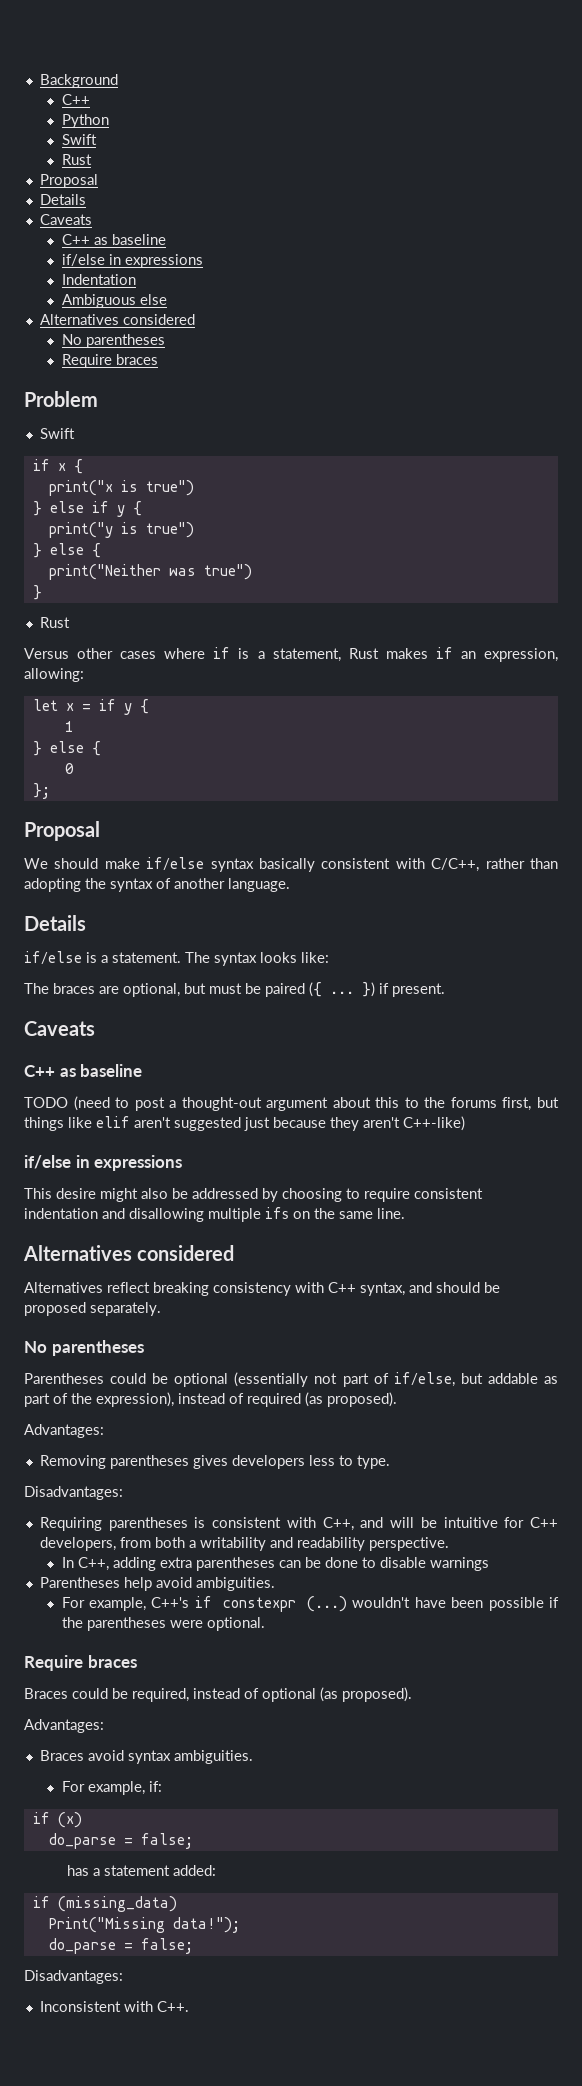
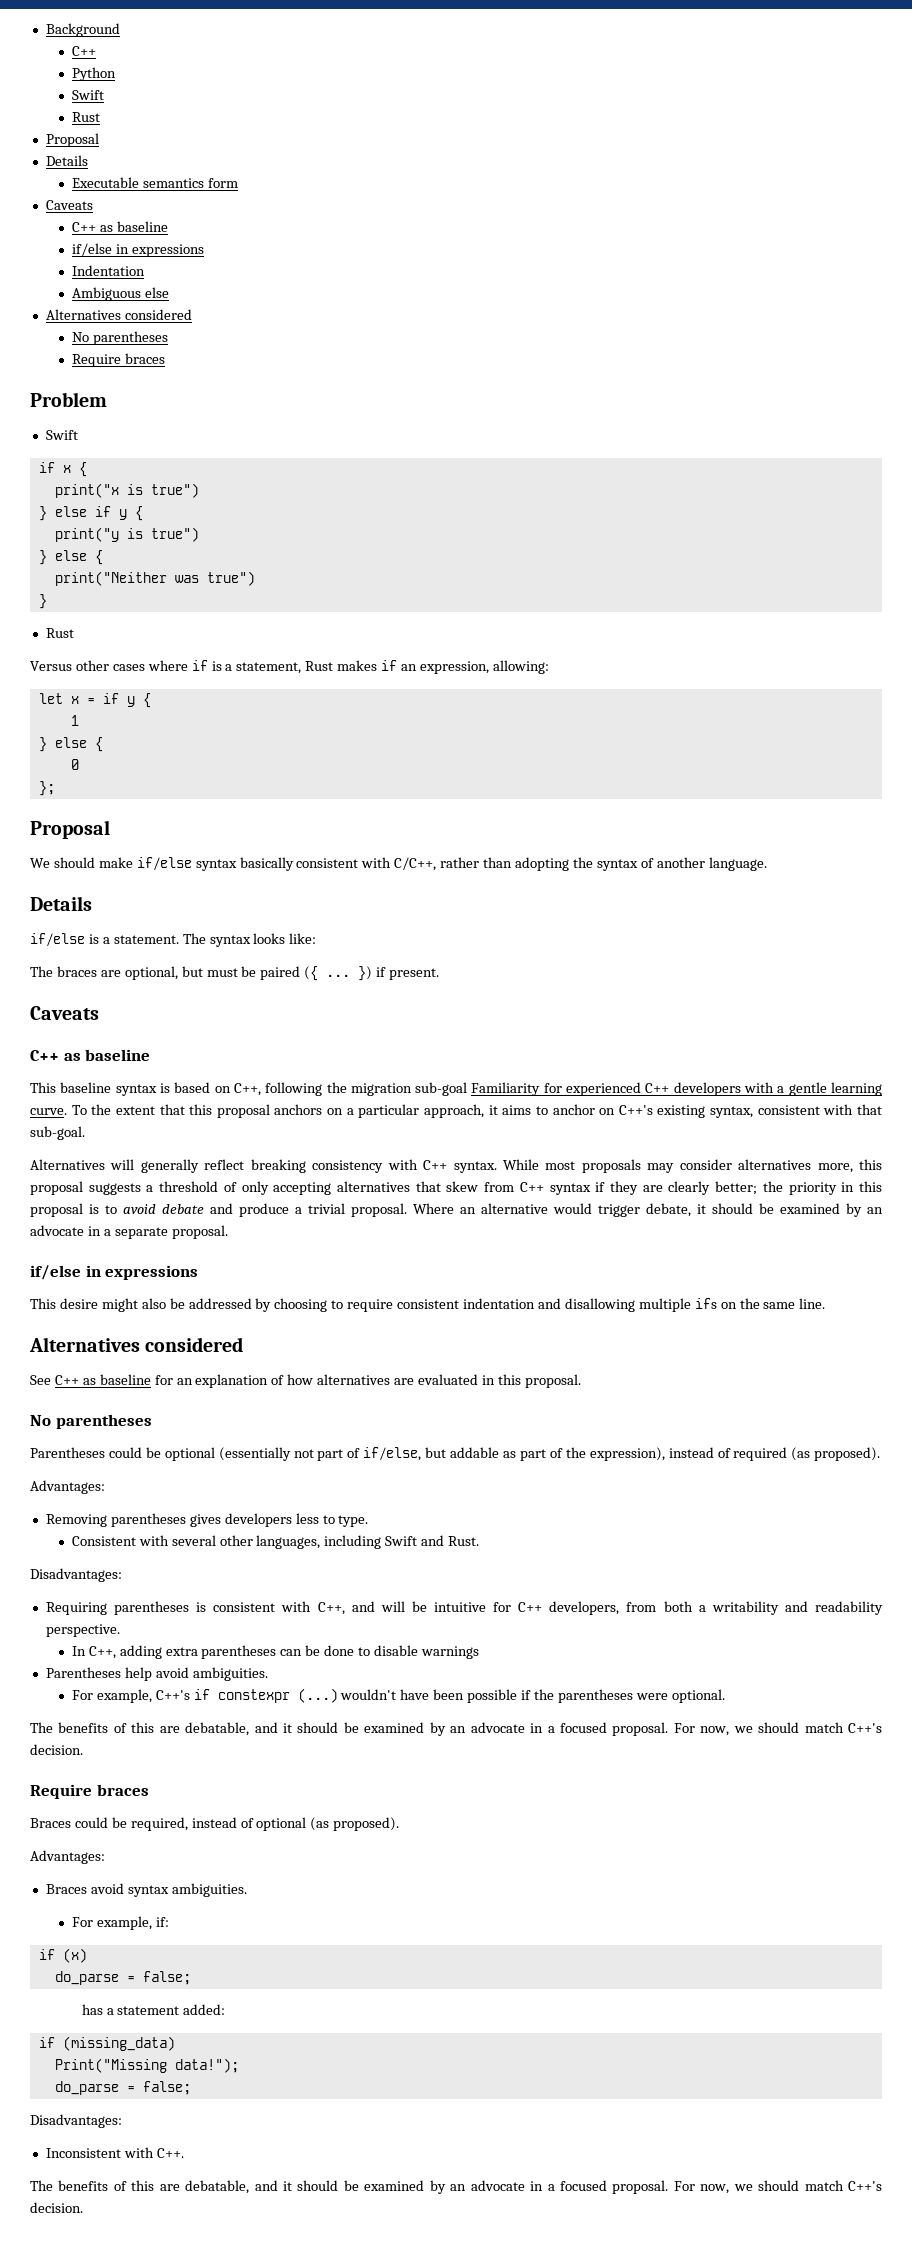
+ Executable semantics form
- TODO (need to post a thought-out argument about this to the forums first, but things like elif aren't suggested just because they aren't C++-like)
+ This baseline syntax is based on C++, following the migration sub-goal Familiarity for experienced C++ developers with a gentle learning curve. To the extent that this proposal anchors on a particular approach, it aims to anchor on C++'s existing syntax, consistent with that sub-goal.
+ Alternatives will generally reflect breaking consistency with C++ syntax. While most proposals may consider alternatives more, this proposal suggests a threshold of only accepting alternatives that skew from C++ syntax if they are clearly better; the priority in this proposal is to avoid debate and produce a trivial proposal. Where an alternative would trigger debate, it should be examined by an advocate in a separate proposal.
- Alternatives reflect breaking consistency with C++ syntax, and should be proposed separately.
+ See C++ as baseline for an explanation of how alternatives are evaluated in this proposal.
+ Consistent with several other languages, including Swift and Rust.
  For example, C++'s if constexpr (...) wouldn't have been possible if the parentheses were optional.
+ The benefits of this are debatable, and it should be examined by an advocate in a focused proposal. For now, we should match C++'s decision.
  Inconsistent with C++.
+ The benefits of this are debatable, and it should be examined by an advocate in a focused proposal. For now, we should match C++'s decision.

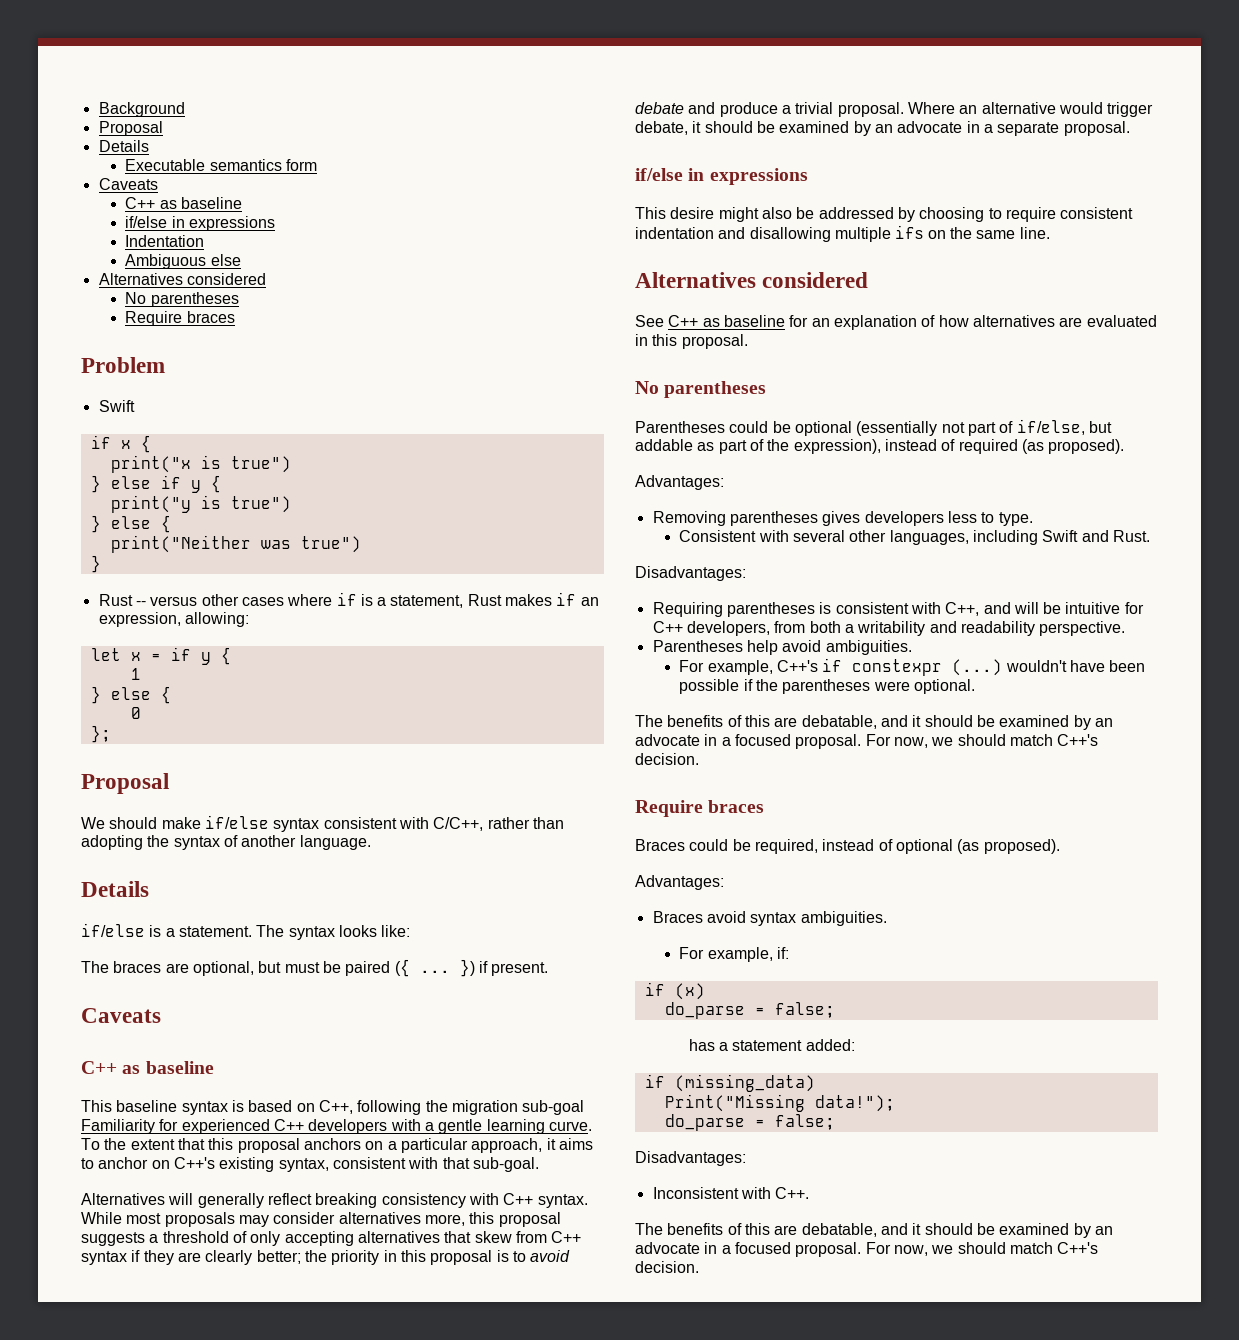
  Background
- C++
- Python
- Swift
- Rust
  print("Neither was true")
  }
- Rust
- Versus other cases where if is a statement, Rust makes if an expression, allowing:
+ Rust -- versus other cases where if is a statement, Rust makes if an expression, allowing:
- We should make if/else syntax basically consistent with C/C++, rather than adopting the syntax of another language.
+ We should make if/else syntax consistent with C/C++, rather than adopting the syntax of another language.
- In C++, adding extra parentheses can be done to disable warnings

